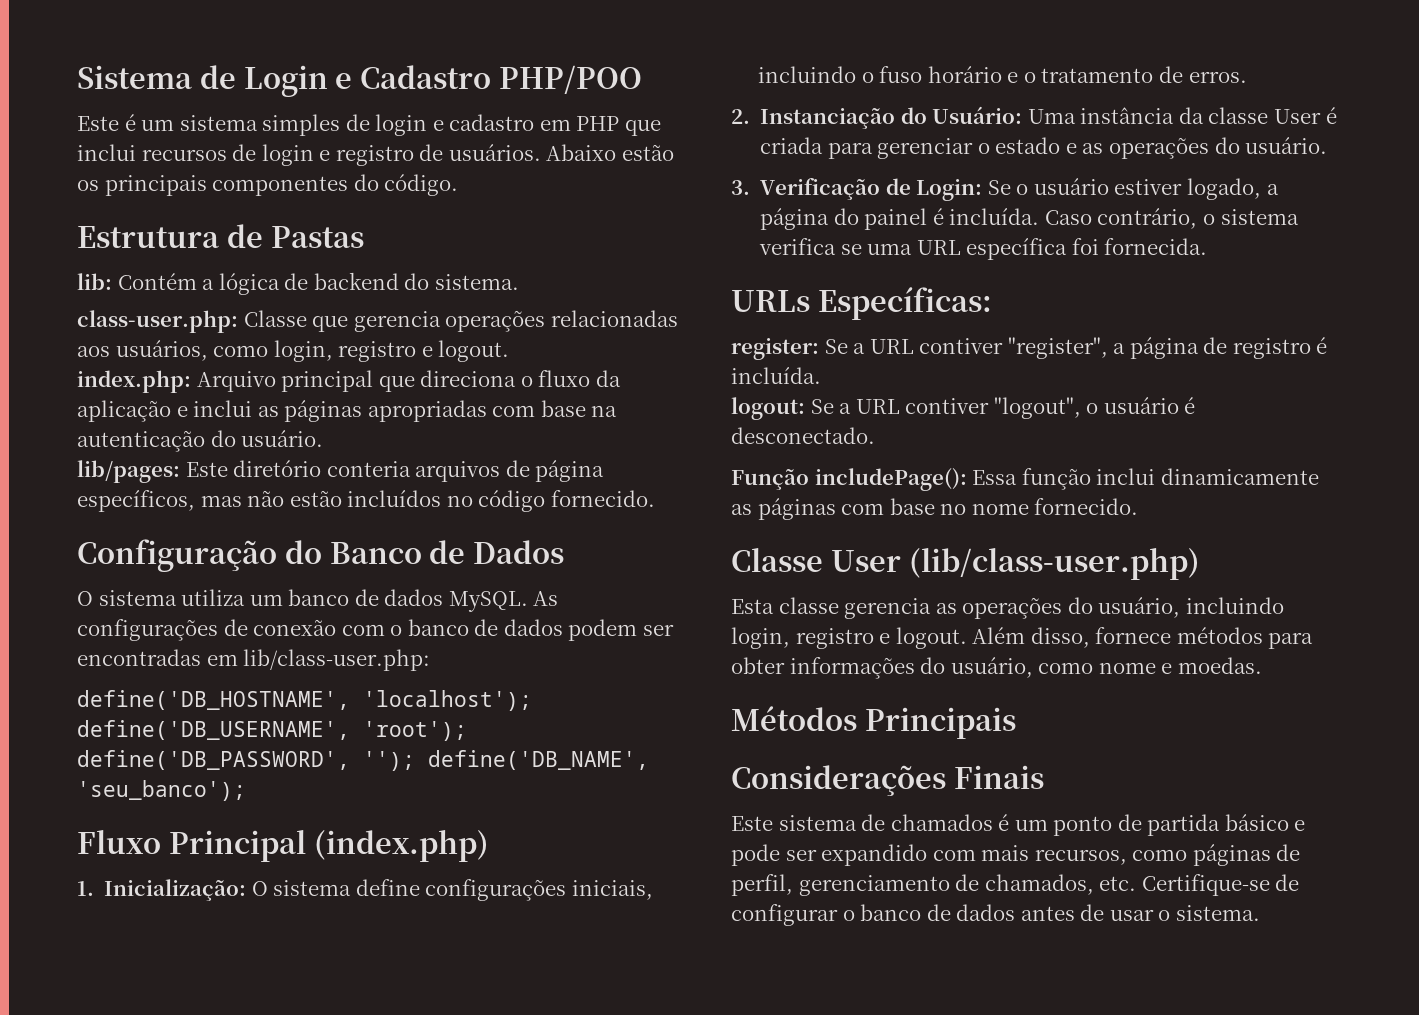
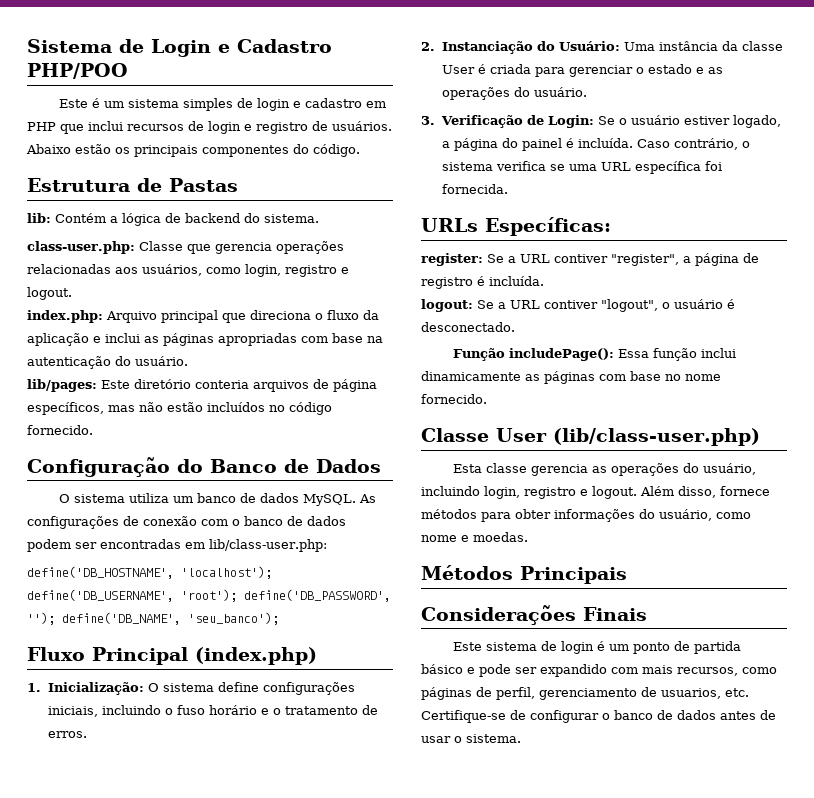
- Este sistema de chamados é um ponto de partida básico e pode ser expandido com mais recursos, como páginas de perfil, gerenciamento de chamados, etc. Certifique-se de configurar o banco de dados antes de usar o sistema.
+ Este sistema de login é um ponto de partida básico e pode ser expandido com mais recursos, como páginas de perfil, gerenciamento de usuarios, etc. Certifique-se de configurar o banco de dados antes de usar o sistema.

